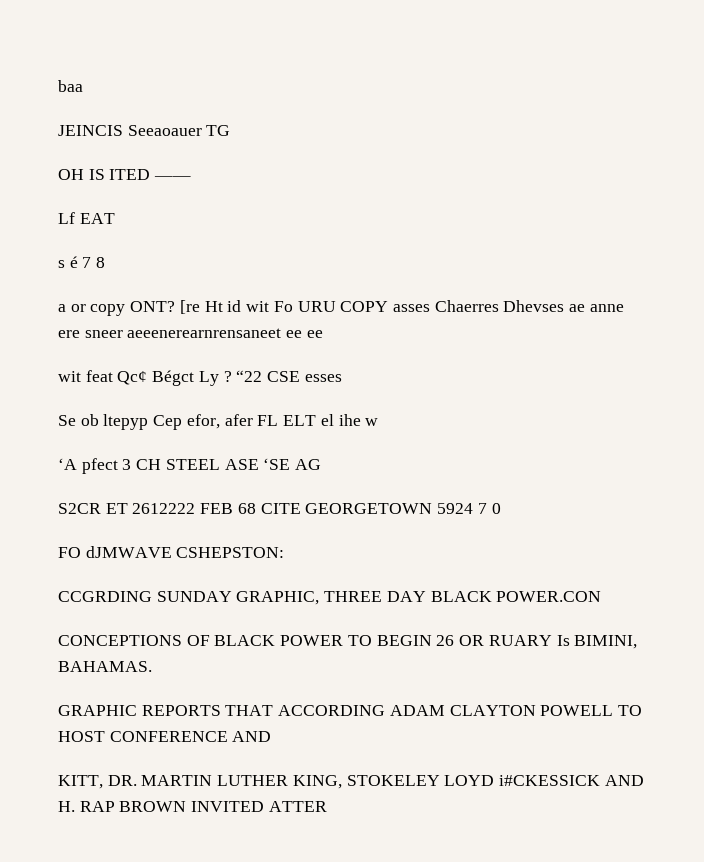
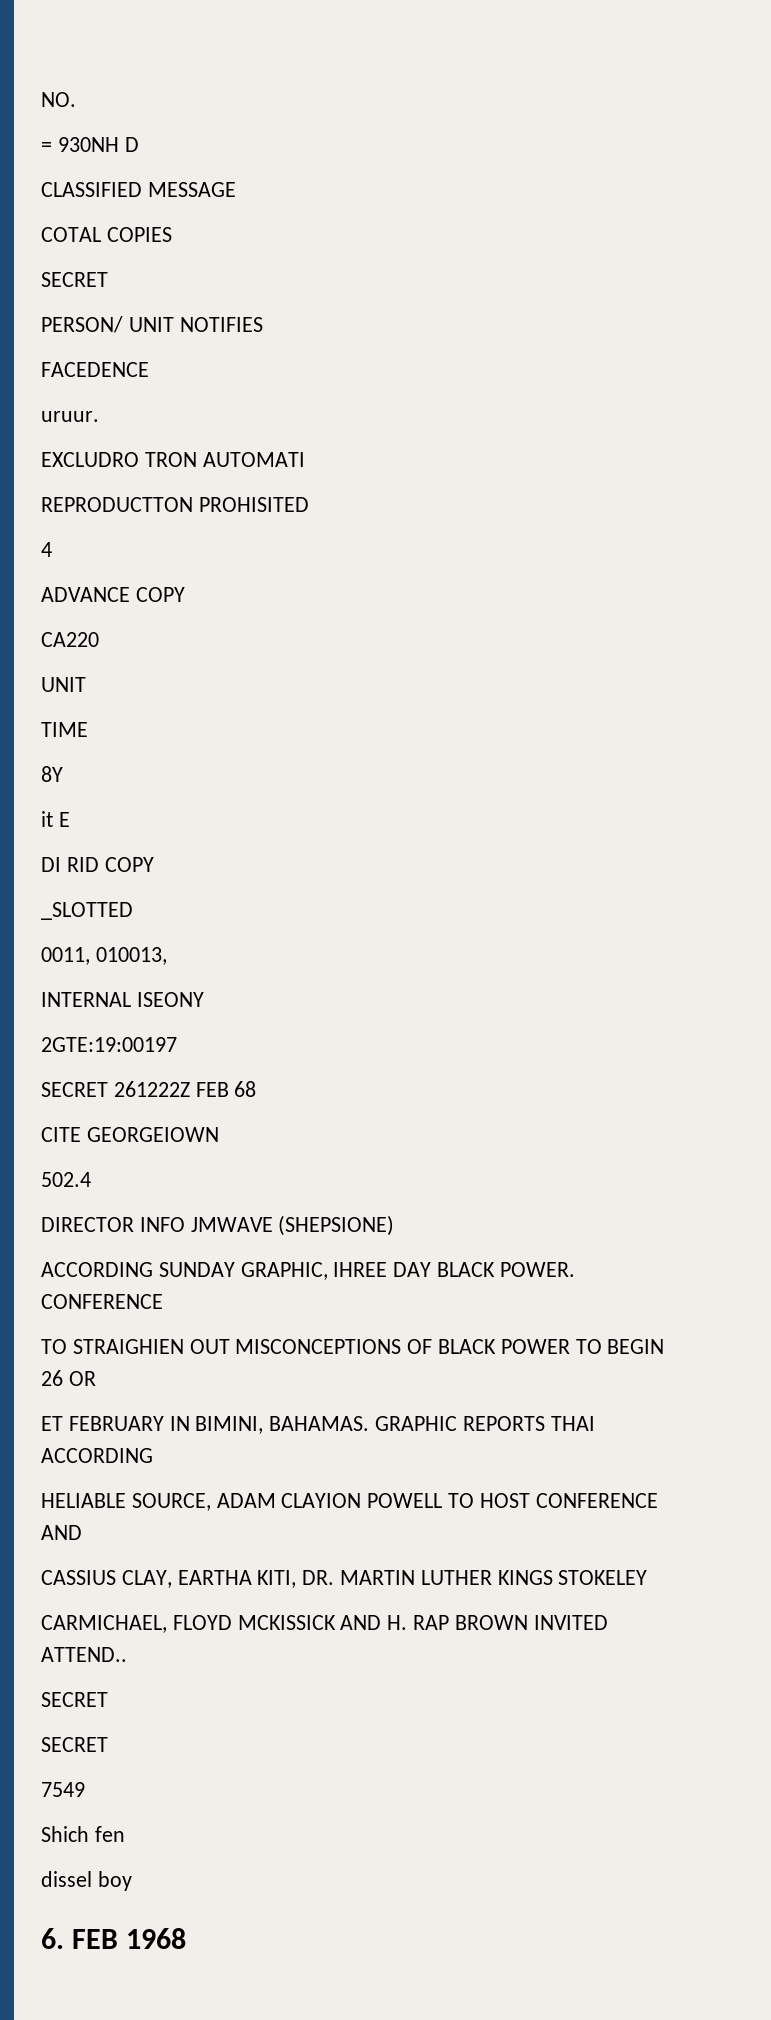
- baa
- JEINCIS Seeaoauer TG
- OH IS ITED ——
- Lf EAT
- s é 7 8
- a or copy ONT? [re Ht id wit Fo URU COPY asses Chaerres Dhevses ae anne ere sneer aeeenerearnrensaneet ee ee
- wit feat Qc¢ Bégct Ly ? “22 CSE esses
- Se ob ltepyp Cep efor, afer FL ELT el ihe w
- ‘A pfect 3 CH STEEL ASE ‘SE AG
- S2CR ET 2612222 FEB 68 CITE GEORGETOWN 5924 7 0
- FO dJMWAVE CSHEPSTON:
- CCGRDING SUNDAY GRAPHIC, THREE DAY BLACK POWER.CON
- CONCEPTIONS OF BLACK POWER TO BEGIN 26 OR RUARY Is BIMINI, BAHAMAS.
- GRAPHIC REPORTS THAT ACCORDING ADAM CLAYTON POWELL TO HOST CONFERENCE AND
+ NO.
+ = 930NH D
+ CLASSIFIED MESSAGE
+ COTAL COPIES
+ SECRET
+ PERSON/ UNIT NOTIFIES
+ FACEDENCE
+ uruur.
+ EXCLUDRO TRON AUTOMATI
+ REPRODUCTTON PROHISITED
+ 4
+ ADVANCE COPY
+ CA220
+ UNIT
+ TIME
+ 8Y
+ it E
+ DI RID COPY
+ _SLOTTED
+ 0011, 010013,
+ INTERNAL ISEONY
+ 2GTE:19:00197
+ SECRET 261222Z FEB 68
+ CITE GEORGEIOWN
+ 502.4
+ DIRECTOR INFO JMWAVE (SHEPSIONE)
+ ACCORDING SUNDAY GRAPHIC, IHREE DAY BLACK POWER. CONFERENCE
+ TO STRAIGHIEN OUT MISCONCEPTIONS OF BLACK POWER TO BEGIN 26 OR
+ ET FEBRUARY IN BIMINI, BAHAMAS. GRAPHIC REPORTS THAI ACCORDING
+ HELIABLE SOURCE, ADAM CLAYION POWELL TO HOST CONFERENCE AND
- KITT, DR. MARTIN LUTHER KING, STOKELEY LOYD i#CKESSICK AND H. RAP BROWN INVITED ATTER
+ CASSIUS CLAY, EARTHA KITI, DR. MARTIN LUTHER KINGS STOKELEY
+ CARMICHAEL, FLOYD MCKISSICK AND H. RAP BROWN INVITED ATTEND..
+ SECRET
+ SECRET
+ 7549
+ Shich fen
+ dissel boy
+ 6. FEB 1968

